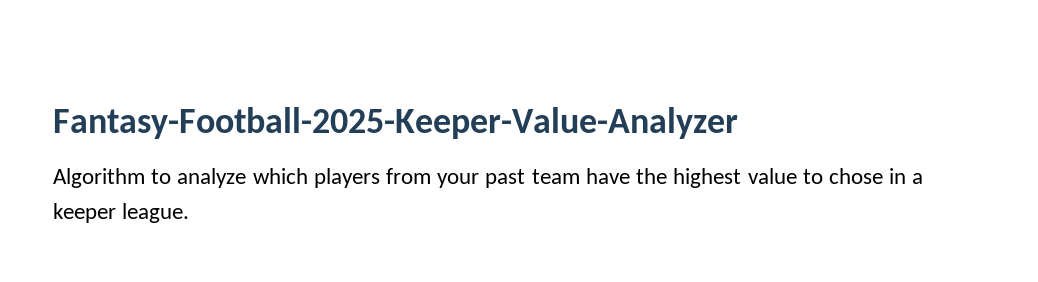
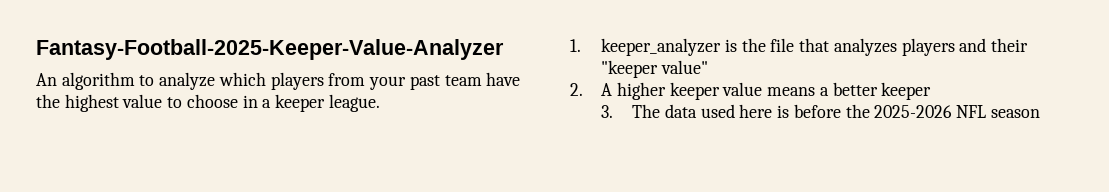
- Algorithm to analyze which players from your past team have the highest value to chose in a keeper league.
+ An algorithm to analyze which players from your past team have the highest value to choose in a keeper league.
+ 1. keeper_analyzer is the file that analyzes players and their "keeper value"
+ 2. A higher keeper value means a better keeper
+ 3. The data used here is before the 2025-2026 NFL season

